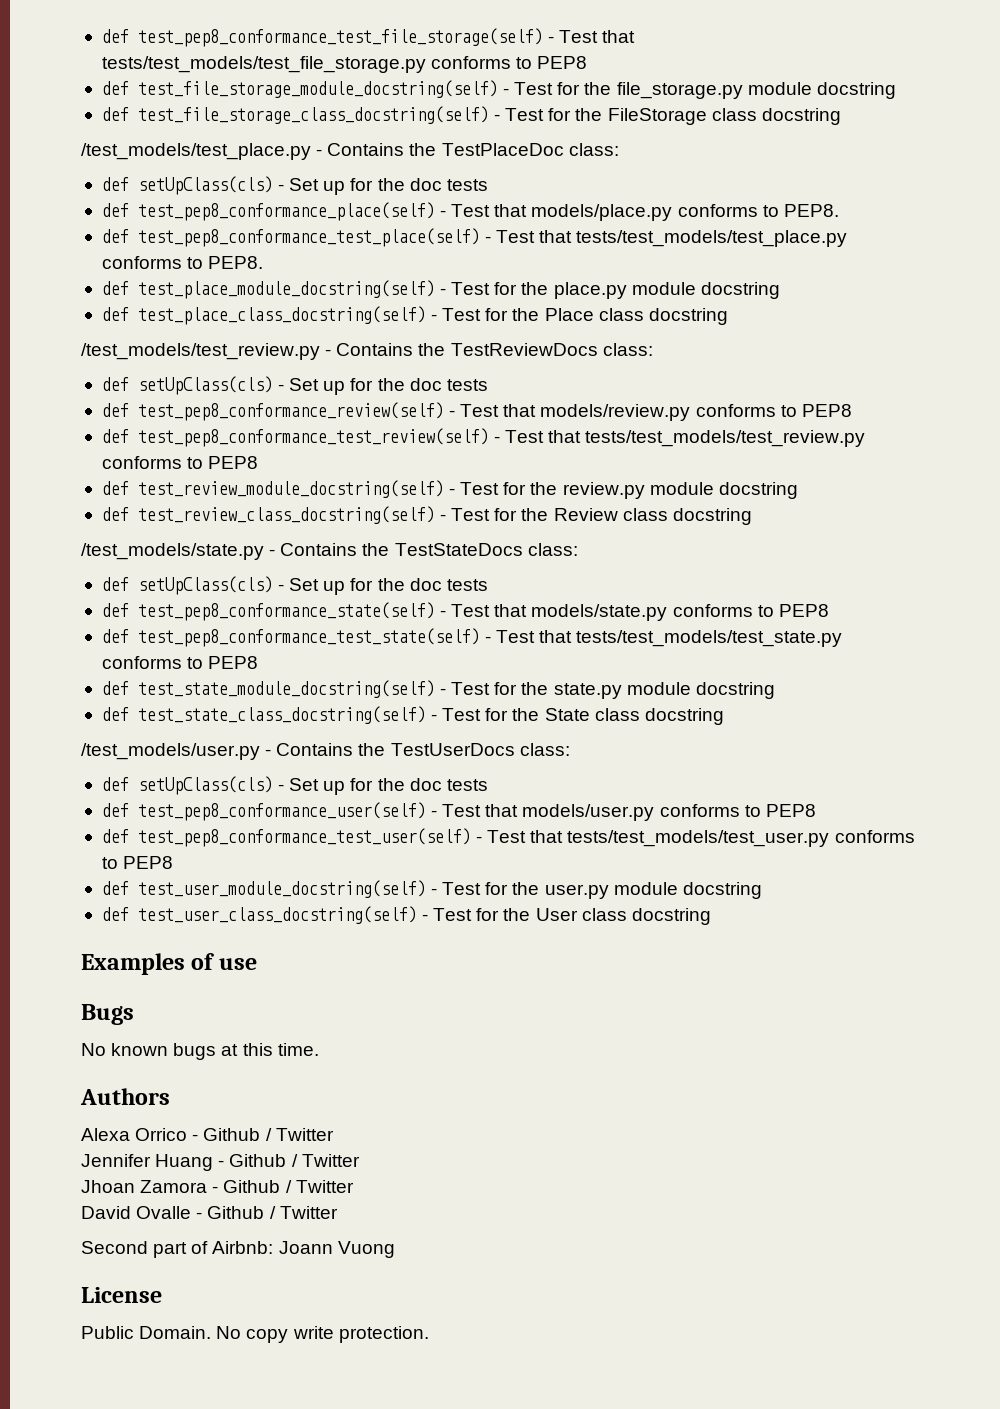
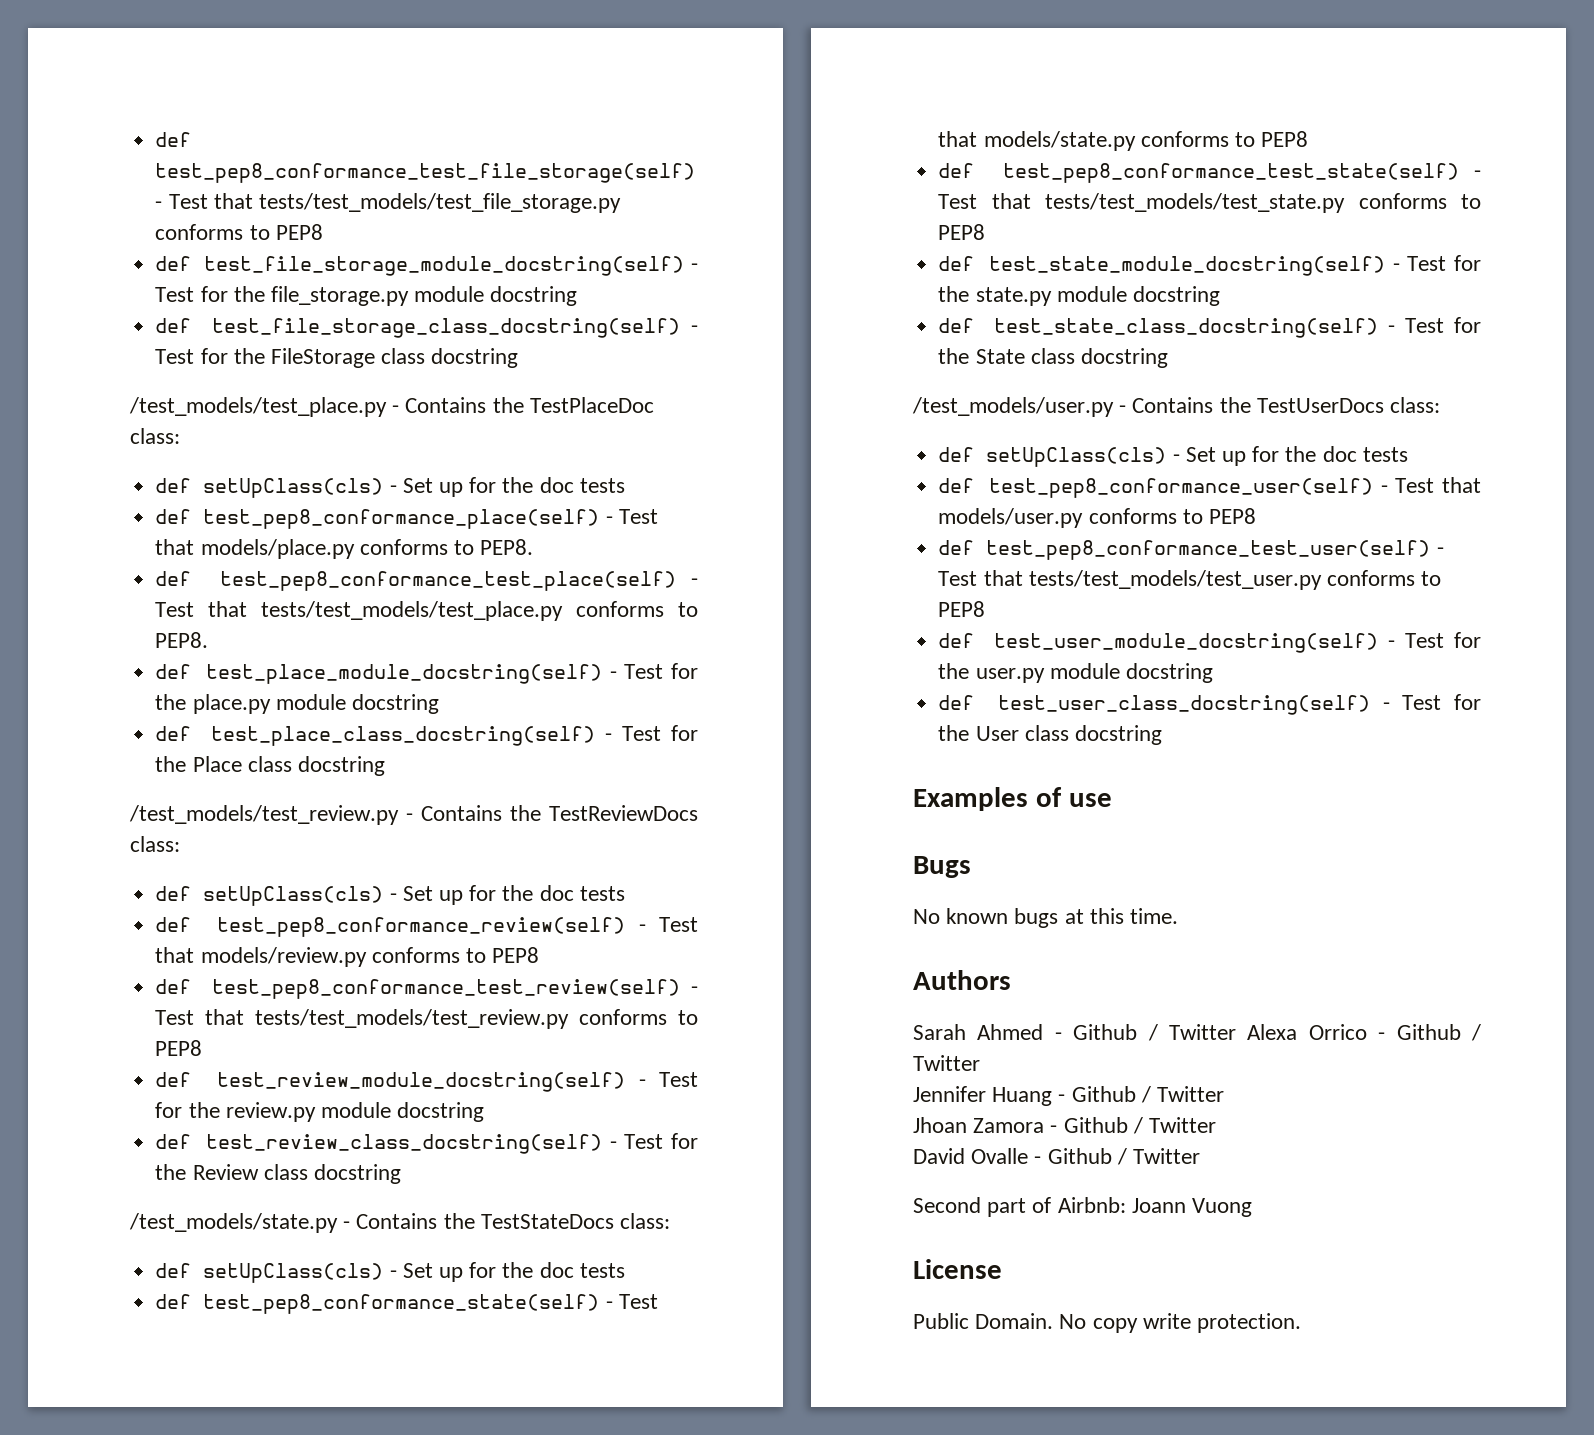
- Alexa Orrico - Github / Twitter
+ Sarah Ahmed - Github / Twitter Alexa Orrico - Github / Twitter

